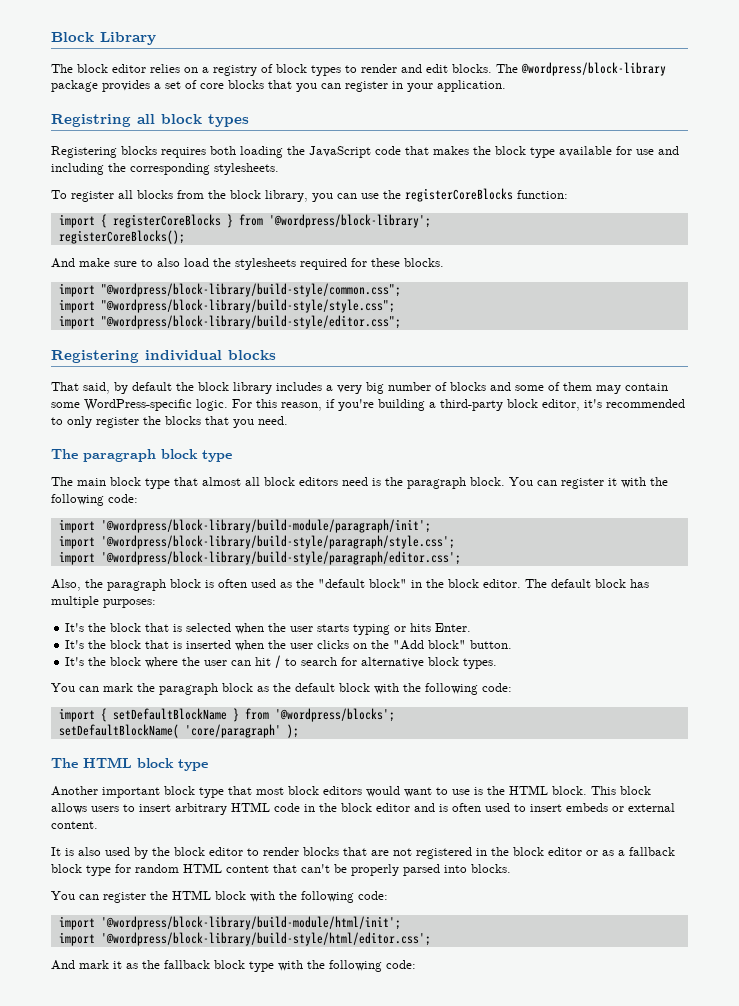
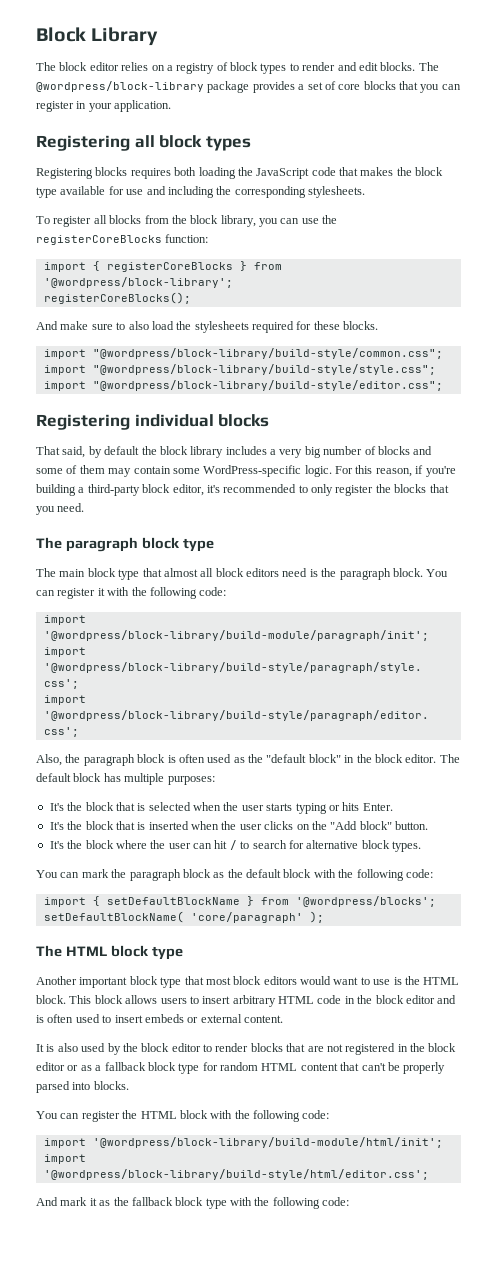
- Registring all block types
+ Registering all block types

